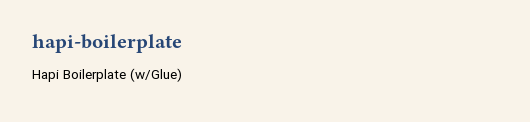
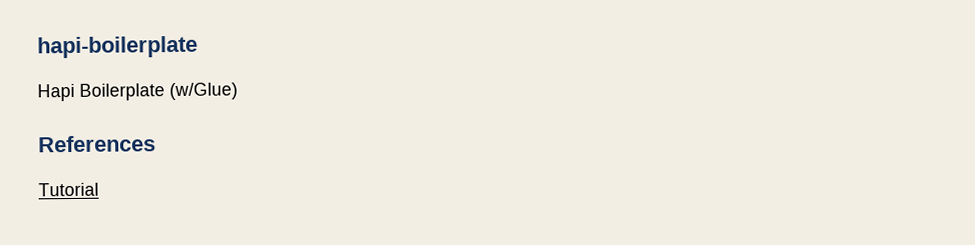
+ References
+ Tutorial

